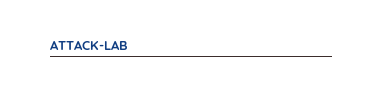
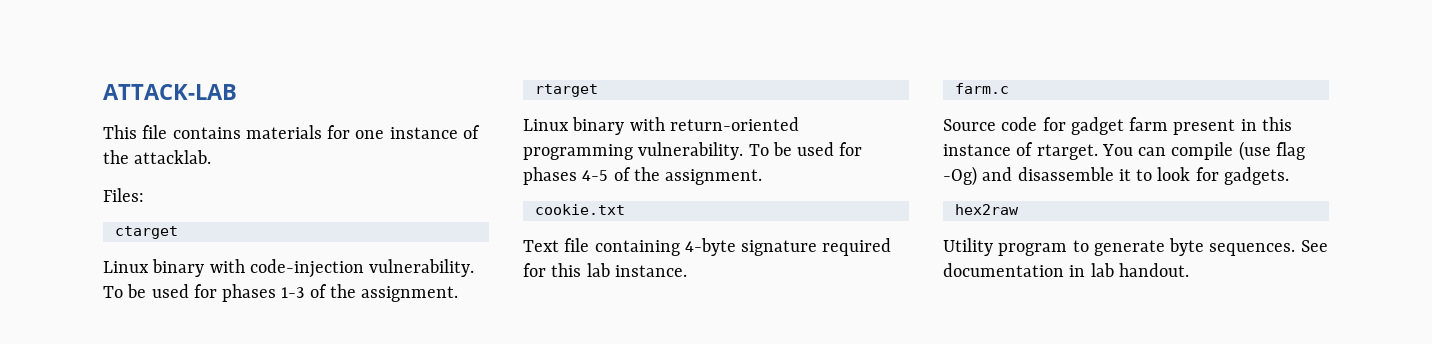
+ This file contains materials for one instance of the attacklab.
+ Files:
+ ctarget
+ Linux binary with code-injection vulnerability. To be used for phases 1-3 of the assignment.
+ rtarget
+ Linux binary with return-oriented programming vulnerability. To be used for phases 4-5 of the assignment.
+ cookie.txt
+ Text file containing 4-byte signature required for this lab instance.
+ farm.c
+ Source code for gadget farm present in this instance of rtarget. You can compile (use flag -Og) and disassemble it to look for gadgets.
+ hex2raw
+ Utility program to generate byte sequences. See documentation in lab handout.

